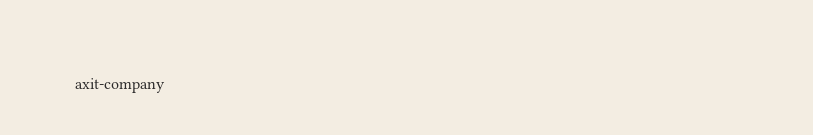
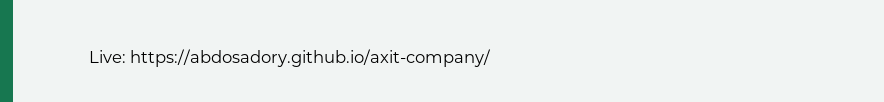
- axit-company
+ Live: https://abdosadory.github.io/axit-company/

